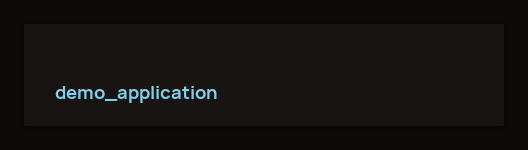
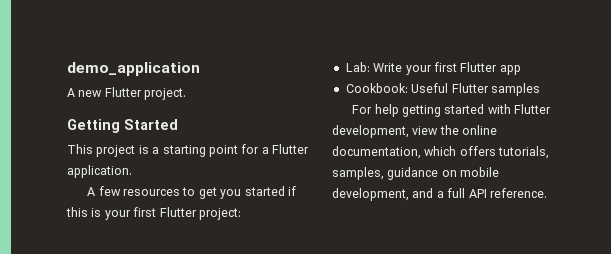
+ A new Flutter project.
+ Getting Started
+ This project is a starting point for a Flutter application.
+ A few resources to get you started if this is your first Flutter project:
+ Lab: Write your first Flutter app
+ Cookbook: Useful Flutter samples
+ For help getting started with Flutter development, view the online documentation, which offers tutorials, samples, guidance on mobile development, and a full API reference.

